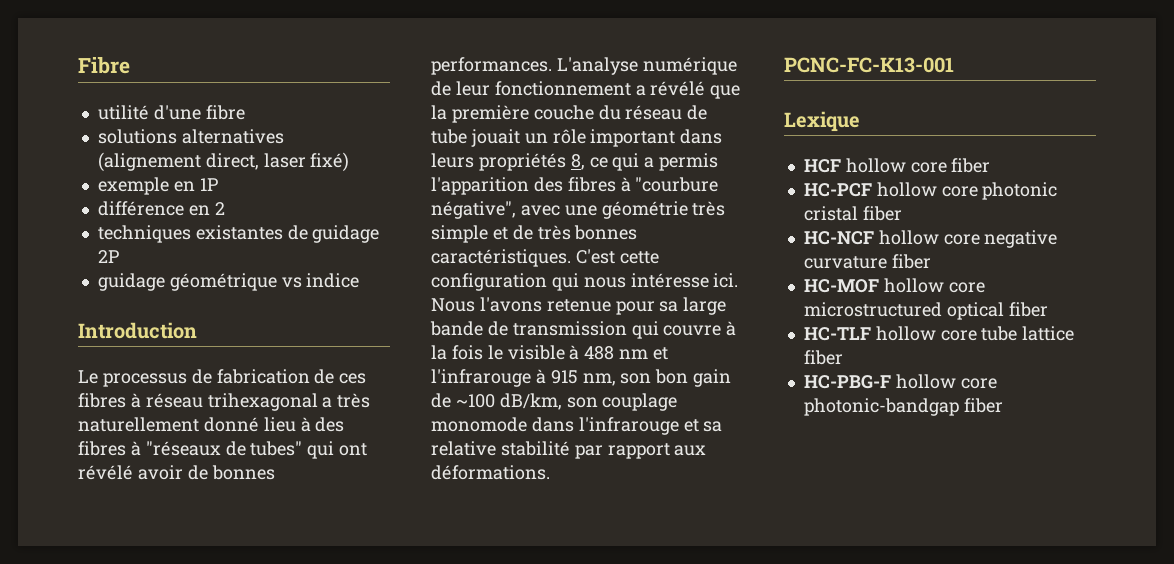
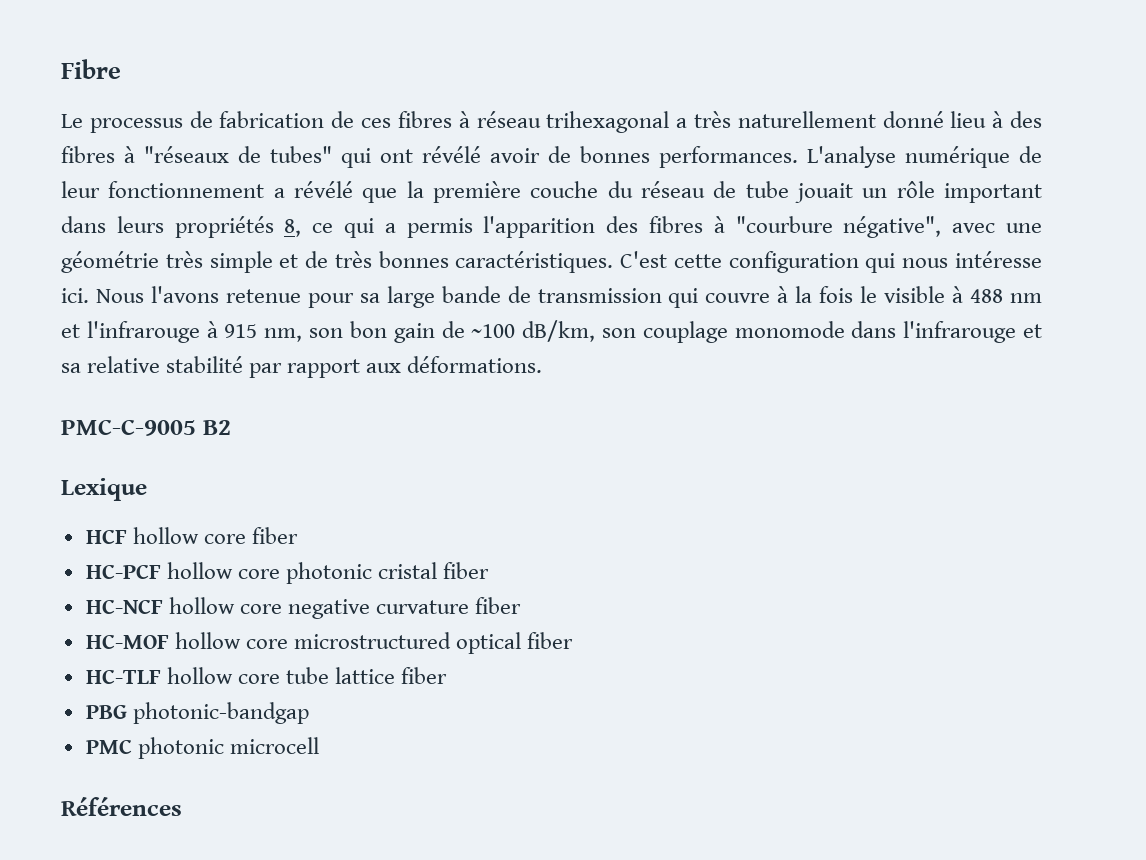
- utilité d'une fibre
- solutions alternatives (alignement direct, laser fixé)
- exemple en 1P
- différence en 2
- techniques existantes de guidage 2P
- guidage géométrique vs indice
- Introduction
- PCNC-FC-K13-001
+ PMC-C-9005 B2
- HC-PBG-F hollow core photonic-bandgap fiber
+ PBG photonic-bandgap
+ PMC photonic microcell
+ Références

